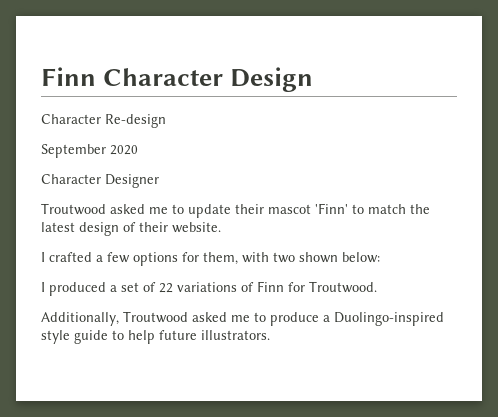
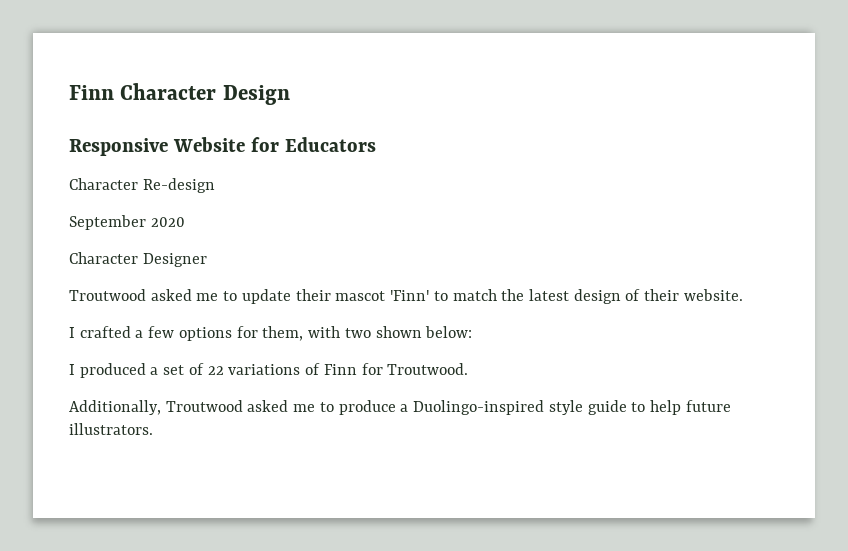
+ Responsive Website for Educators

